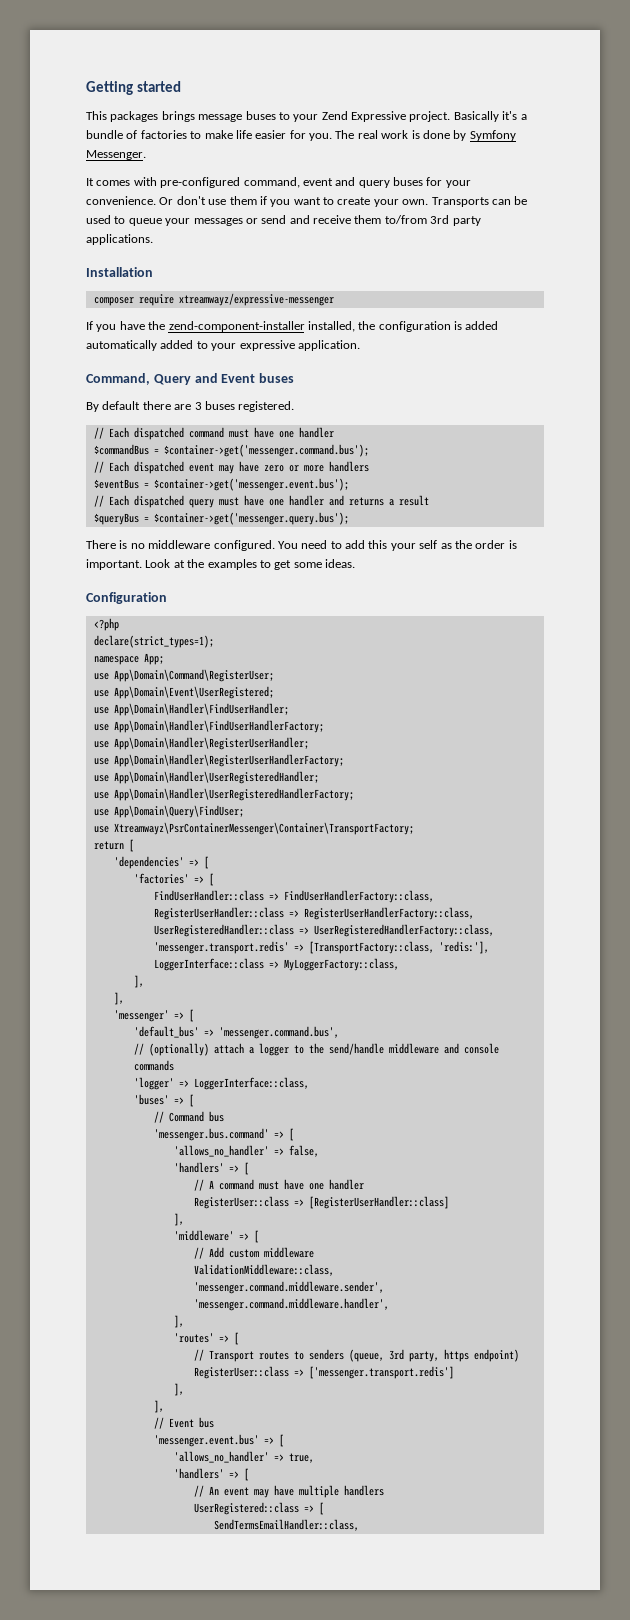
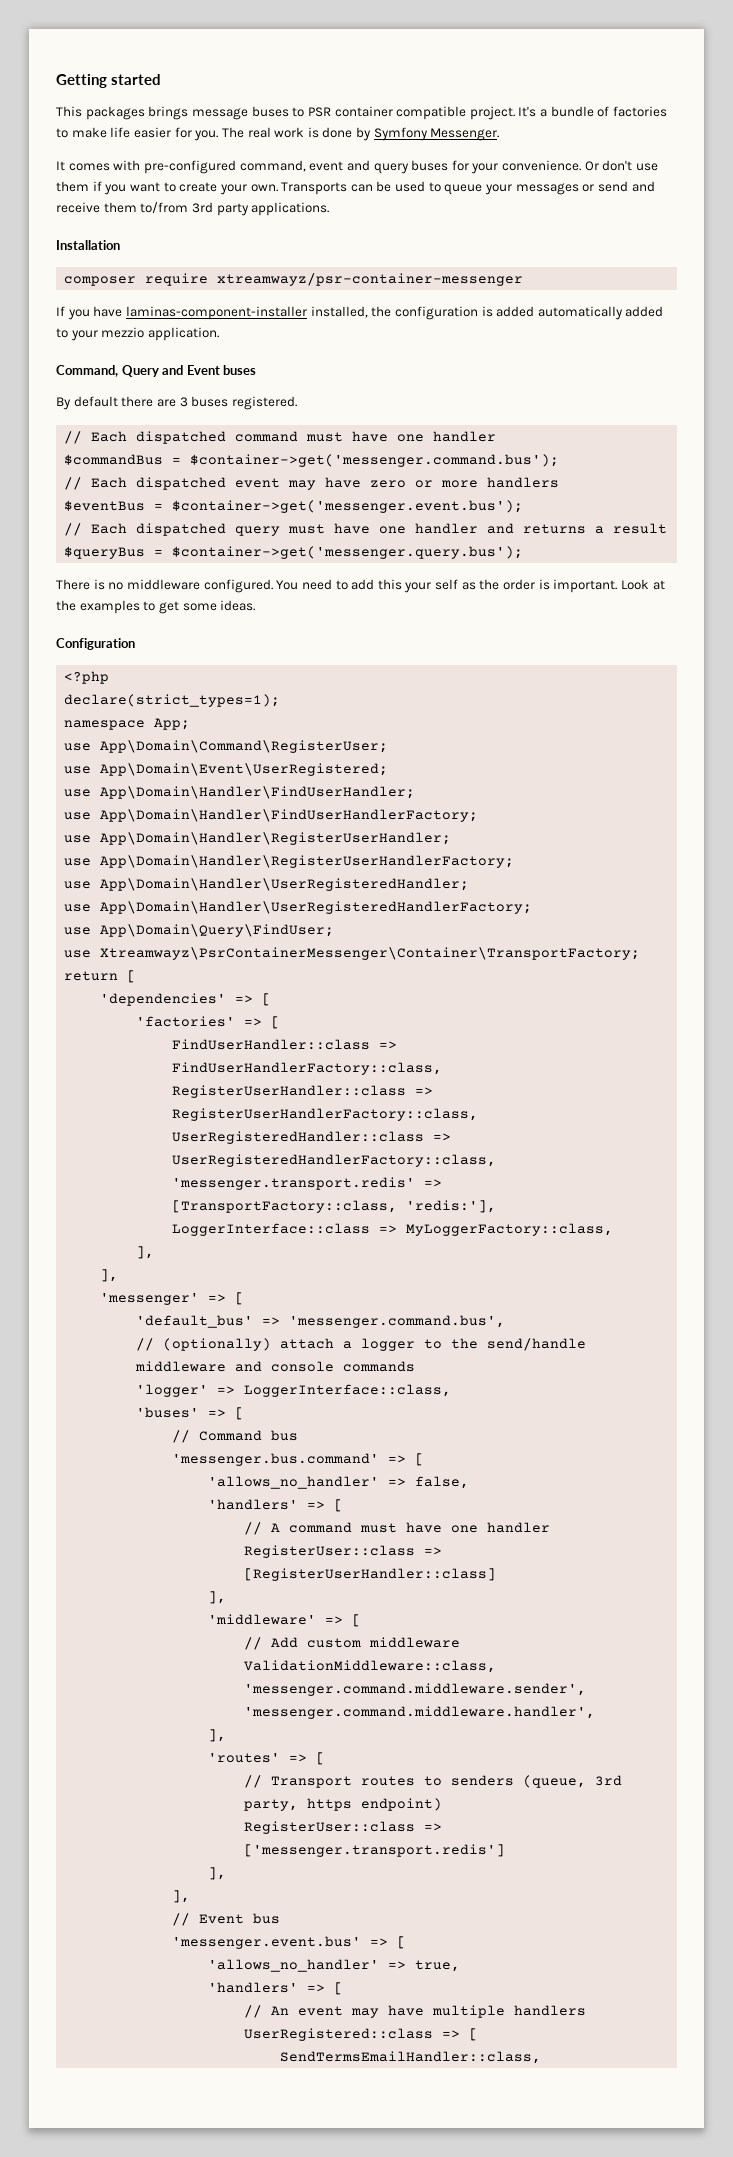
- This packages brings message buses to your Zend Expressive project. Basically it's a bundle of factories to make life easier for you.
+ This packages brings message buses to PSR container compatible project. It's a bundle of factories to make life easier for you.
- composer require xtreamwayz/expressive-messenger
+ composer require xtreamwayz/psr-container-messenger
- If you have the zend-component-installer installed, the configuration is added automatically added to your expressive application.
+ If you have laminas-component-installer installed, the configuration is added automatically added to your mezzio application.

